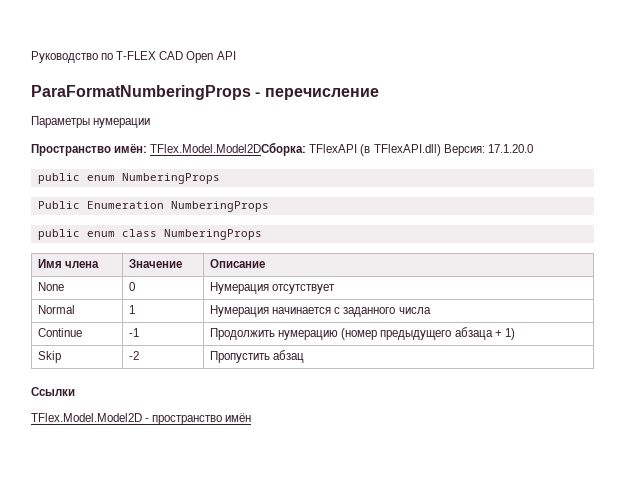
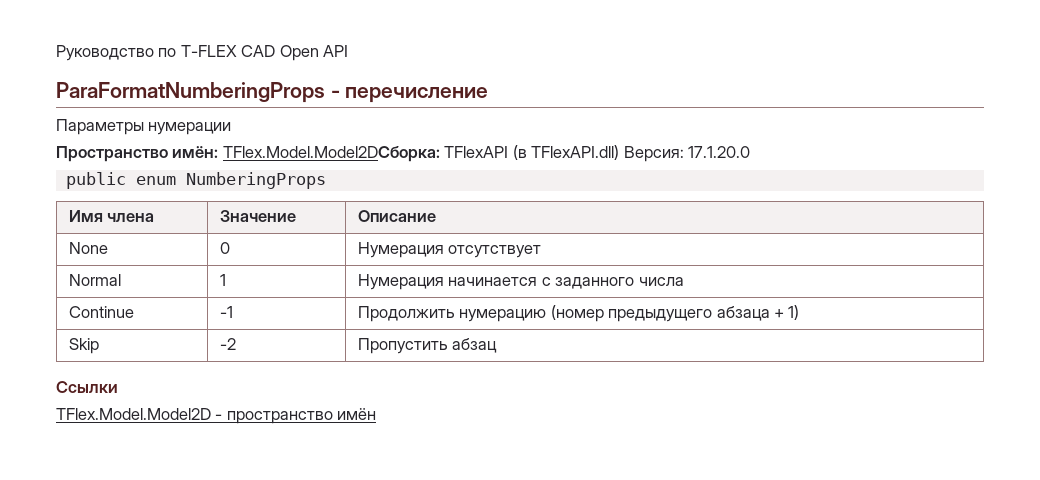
- Public Enumeration NumberingProps
- public enum class NumberingProps

